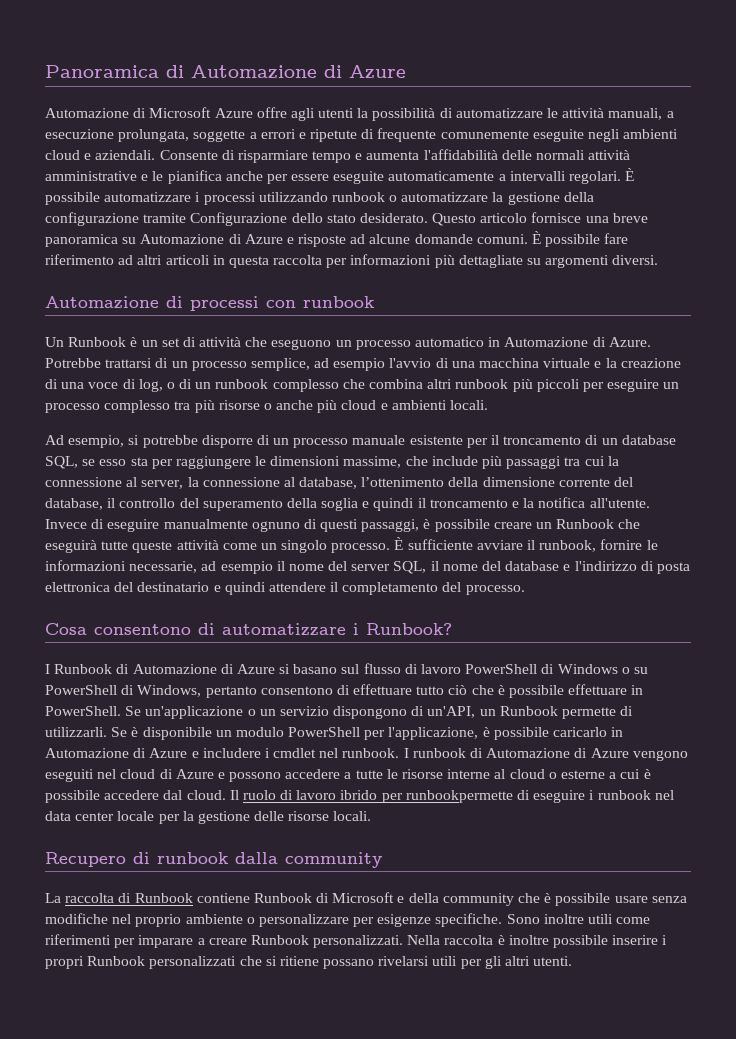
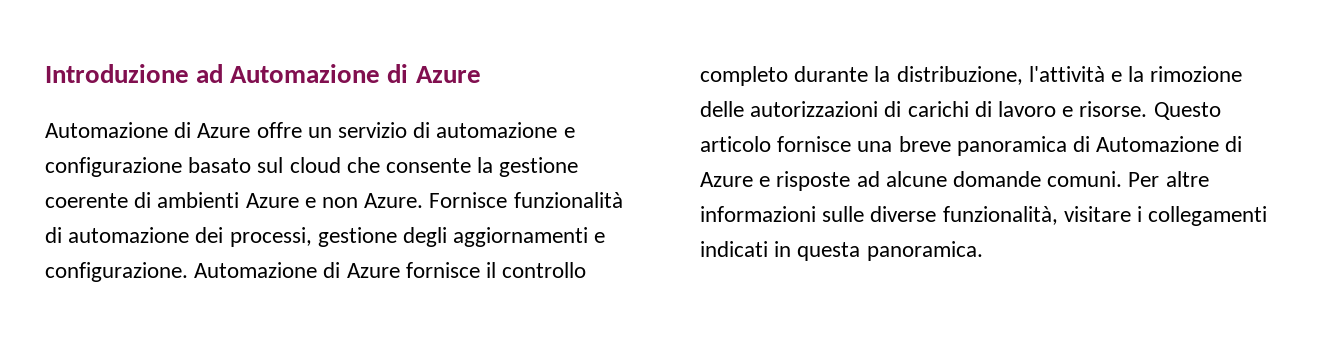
- Panoramica di Automazione di Azure
+ Introduzione ad Automazione di Azure
- Automazione di Microsoft Azure offre agli utenti la possibilità di automatizzare le attività manuali, a esecuzione prolungata, soggette a errori e ripetute di frequente comunemente eseguite negli ambienti cloud e aziendali. Consente di risparmiare tempo e aumenta l'affidabilità delle normali attività amministrative e le pianifica anche per essere eseguite automaticamente a intervalli regolari. È possibile automatizzare i processi utilizzando runbook o automatizzare la gestione della configurazione tramite Configurazione dello stato desiderato.
+ Automazione di Azure offre un servizio di automazione e configurazione basato sul cloud che consente la gestione coerente di ambienti Azure e non Azure. Fornisce funzionalità di automazione dei processi, gestione degli aggiornamenti e configurazione. Automazione di Azure fornisce il controllo completo durante la distribuzione, l'attività e la rimozione delle autorizzazioni di carichi di lavoro e risorse.
- Questo articolo fornisce una breve panoramica su Automazione di Azure e risposte ad alcune domande comuni.
+ Questo articolo fornisce una breve panoramica di Automazione di Azure e risposte ad alcune domande comuni.
- È possibile fare riferimento ad altri articoli in questa raccolta per informazioni più dettagliate su argomenti diversi.
- Automazione di processi con runbook
- Un Runbook è un set di attività che eseguono un processo automatico in Automazione di Azure. Potrebbe trattarsi di un processo semplice, ad esempio l'avvio di una macchina virtuale e la creazione di una voce di log, o di un runbook complesso che combina altri runbook più piccoli per eseguire un processo complesso tra più risorse o anche più cloud e ambienti locali.
- Ad esempio, si potrebbe disporre di un processo manuale esistente per il troncamento di un database SQL, se esso sta per raggiungere le dimensioni massime, che include più passaggi tra cui la connessione al server, la connessione al database, l’ottenimento della dimensione corrente del database, il controllo del superamento della soglia e quindi il troncamento e la notifica all'utente. Invece di eseguire manualmente ognuno di questi passaggi, è possibile creare un Runbook che eseguirà tutte queste attività come un singolo processo. È sufficiente avviare il runbook, fornire le informazioni necessarie, ad esempio il nome del server SQL, il nome del database e l'indirizzo di posta elettronica del destinatario e quindi attendere il completamento del processo.
- Cosa consentono di automatizzare i Runbook?
- I Runbook di Automazione di Azure si basano sul flusso di lavoro PowerShell di Windows o su PowerShell di Windows, pertanto consentono di effettuare tutto ciò che è possibile effettuare in PowerShell. Se un'applicazione o un servizio dispongono di un'API, un Runbook permette di utilizzarli. Se è disponibile un modulo PowerShell per l'applicazione, è possibile caricarlo in Automazione di Azure e includere i cmdlet nel runbook. I runbook di Automazione di Azure vengono eseguiti nel cloud di Azure e possono accedere a tutte le risorse interne al cloud o esterne a cui è possibile accedere dal cloud. Il ruolo di lavoro ibrido per runbookpermette di eseguire i runbook nel data center locale per la gestione delle risorse locali.
- Recupero di runbook dalla community
- La raccolta di Runbook contiene Runbook di Microsoft e della community che è possibile usare senza modifiche nel proprio ambiente o personalizzare per esigenze specifiche. Sono inoltre utili come riferimenti per imparare a creare Runbook personalizzati. Nella raccolta è inoltre possibile inserire i propri Runbook personalizzati che si ritiene possano rivelarsi utili per gli altri utenti.
+ Per altre informazioni sulle diverse funzionalità, visitare i collegamenti indicati in questa panoramica.

